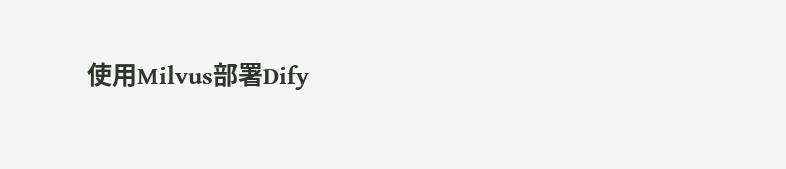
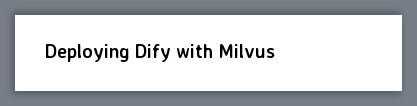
- 使用Milvus部署Dify
+ Deploying Dify with Milvus

